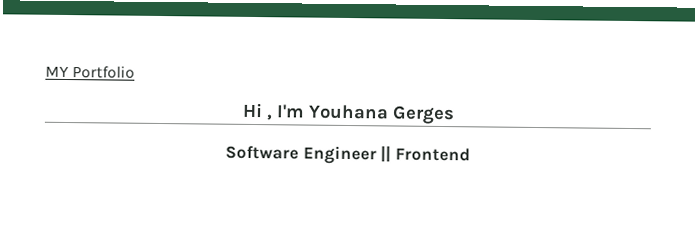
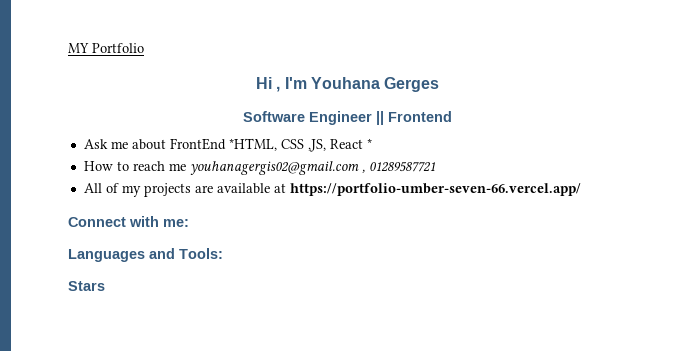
+ Ask me about FrontEnd *HTML, CSS ,JS, React *
+ How to reach me youhanagergis02@gmail.com , 01289587721
+ All of my projects are available at https://portfolio-umber-seven-66.vercel.app/
+ Connect with me:
+ Languages and Tools:
+ Stars

